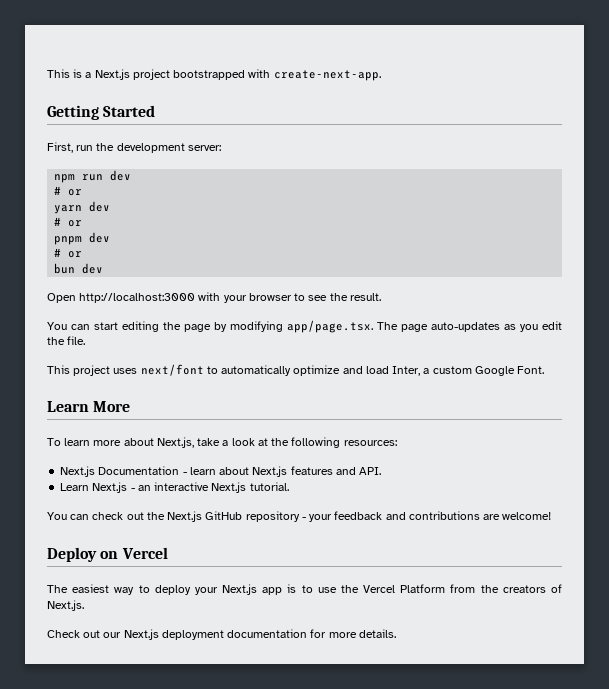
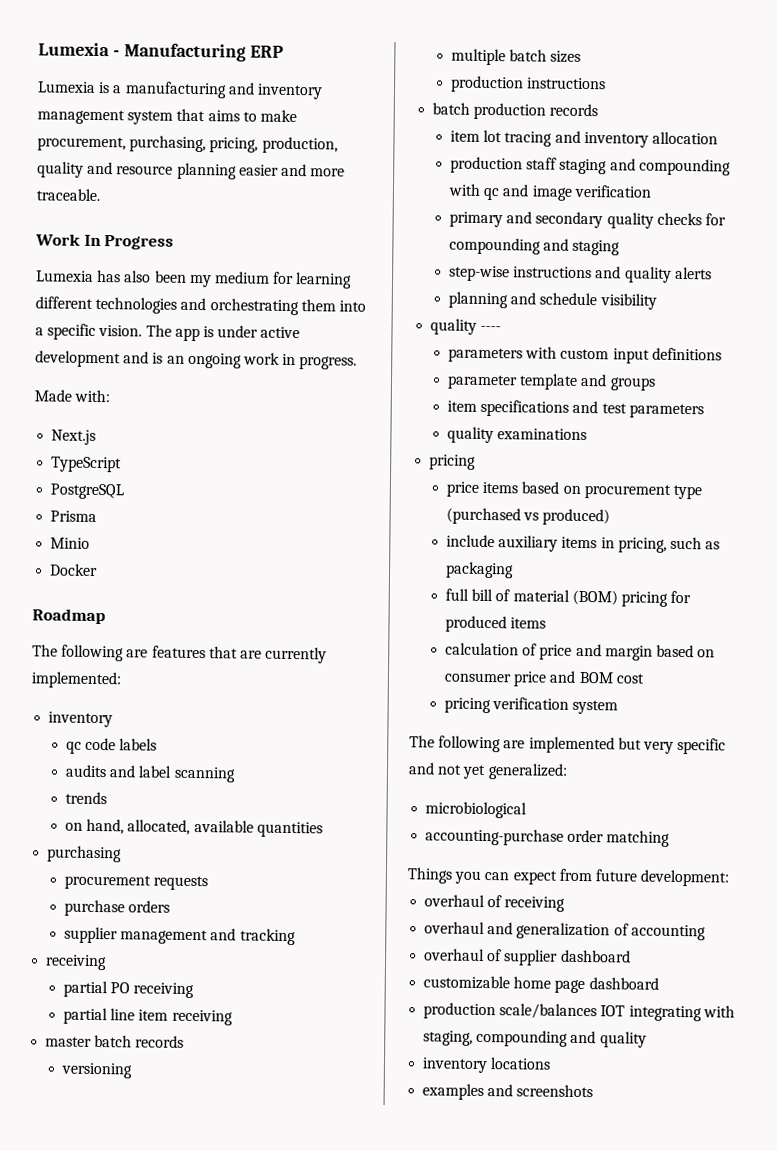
- This is a Next.js project bootstrapped with create-next-app.
- Getting Started
- First, run the development server:
- npm run dev
- # or
- yarn dev
- # or
- pnpm dev
- # or
- bun dev
- Open http://localhost:3000 with your browser to see the result.
- You can start editing the page by modifying app/page.tsx. The page auto-updates as you edit the file.
- This project uses next/font to automatically optimize and load Inter, a custom Google Font.
- Learn More
- To learn more about Next.js, take a look at the following resources:
- Next.js Documentation - learn about Next.js features and API.
- Learn Next.js - an interactive Next.js tutorial.
- You can check out the Next.js GitHub repository - your feedback and contributions are welcome!
- Deploy on Vercel
- The easiest way to deploy your Next.js app is to use the Vercel Platform from the creators of Next.js.
- Check out our Next.js deployment documentation for more details.
+ Lumexia - Manufacturing ERP
+ Lumexia is a manufacturing and inventory management system that aims to make procurement, purchasing, pricing, production, quality and resource planning easier and more traceable.
+ Work In Progress
+ Lumexia has also been my medium for learning different technologies and orchestrating them into a specific vision. The app is under active development and is an ongoing work in progress.
+ Made with:
+ Next.js
+ TypeScript
+ PostgreSQL
+ Prisma
+ Minio
+ Docker
+ Roadmap
+ The following are features that are currently implemented:
+ inventory
+ qc code labels
+ audits and label scanning
+ trends
+ on hand, allocated, available quantities
+ purchasing
+ procurement requests
+ purchase orders
+ supplier management and tracking
+ receiving
+ partial PO receiving
+ partial line item receiving
+ master batch records
+ versioning
+ multiple batch sizes
+ production instructions
+ batch production records
+ item lot tracing and inventory allocation
+ production staff staging and compounding with qc and image verification
+ primary and secondary quality checks for compounding and staging
+ step-wise instructions and quality alerts
+ planning and schedule visibility
+ quality ----
+ parameters with custom input definitions
+ parameter template and groups
+ item specifications and test parameters
+ quality examinations
+ pricing
+ price items based on procurement type (purchased vs produced)
+ include auxiliary items in pricing, such as packaging
+ full bill of material (BOM) pricing for produced items
+ calculation of price and margin based on consumer price and BOM cost
+ pricing verification system
+ The following are implemented but very specific and not yet generalized:
+ microbiological
+ accounting-purchase order matching
+ Things you can expect from future development:
+ overhaul of receiving
+ overhaul and generalization of accounting
+ overhaul of supplier dashboard
+ customizable home page dashboard
+ production scale/balances IOT integrating with staging, compounding and quality
+ inventory locations
+ examples and screenshots

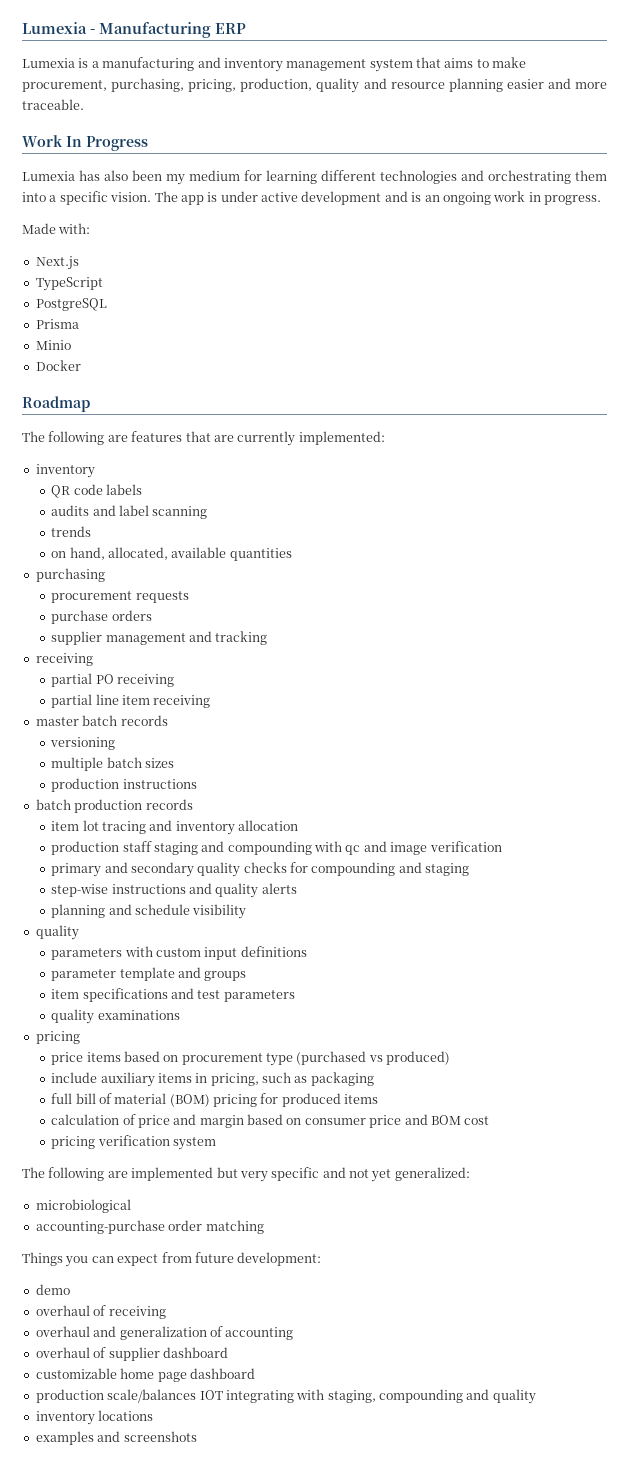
- qc code labels
+ QR code labels
  planning and schedule visibility
- quality ----
+ quality
+ demo

